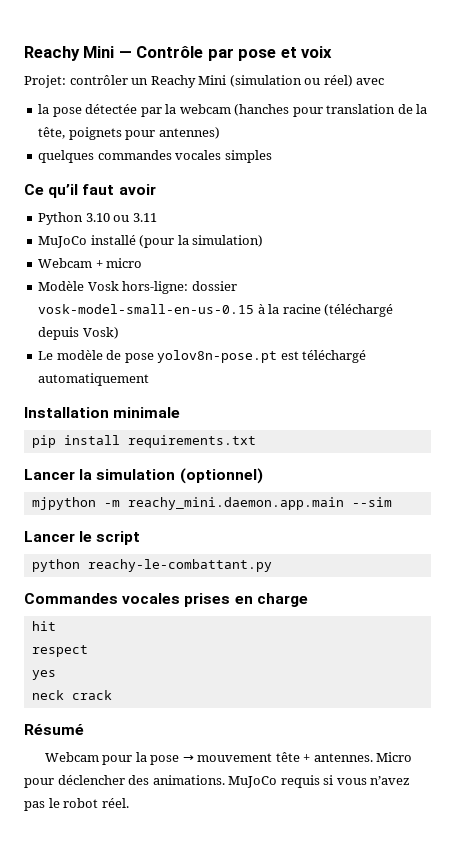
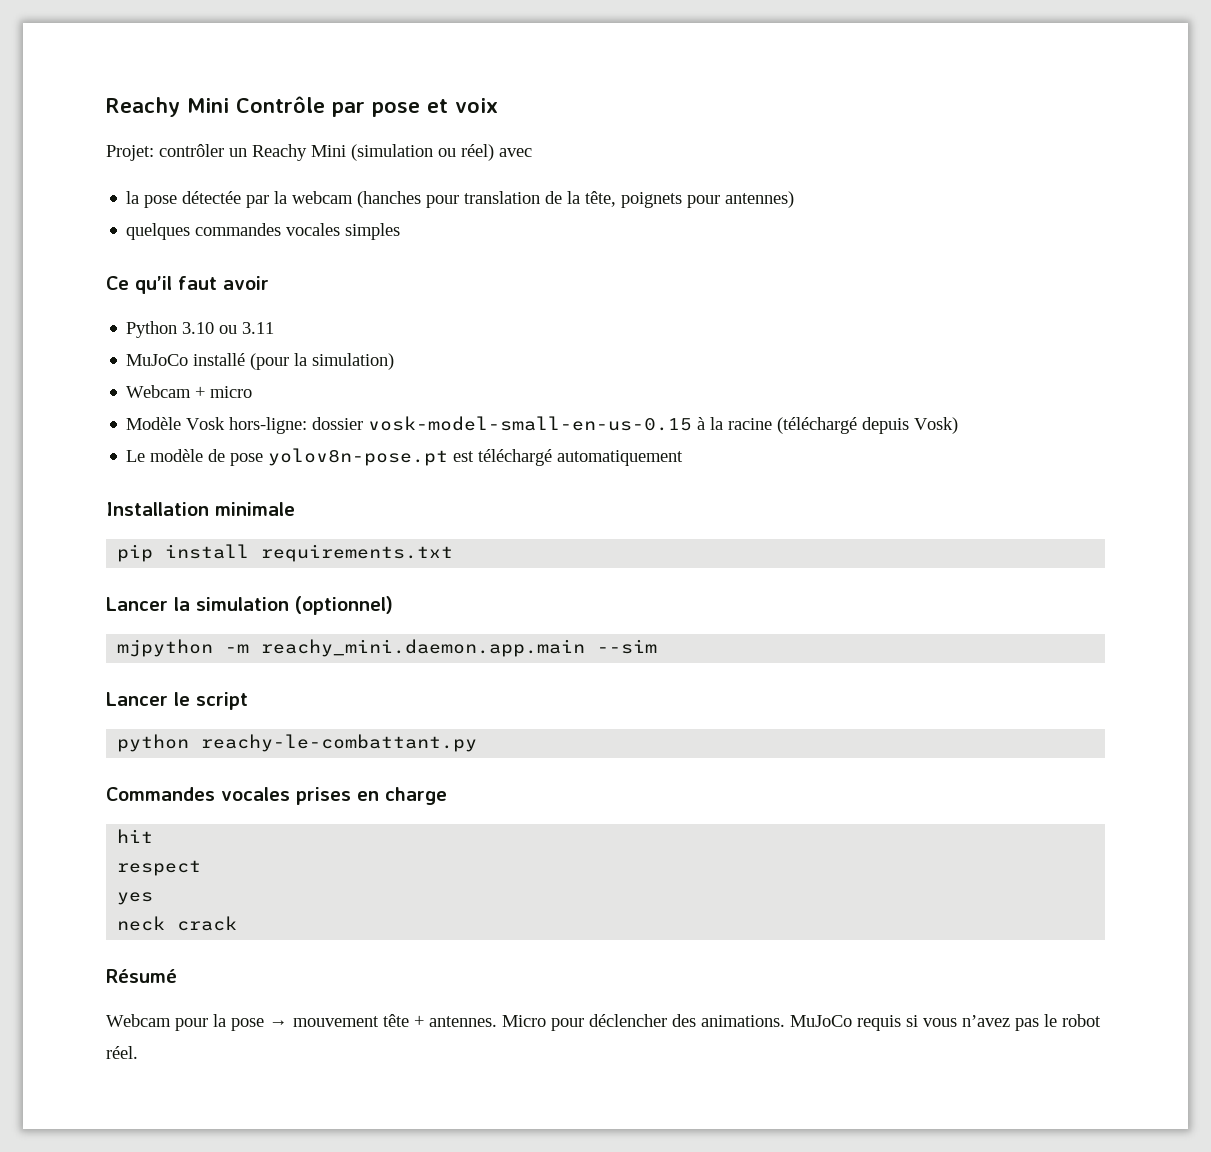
- Reachy Mini — Contrôle par pose et voix
+ Reachy Mini Contrôle par pose et voix

